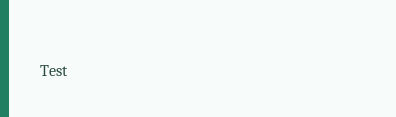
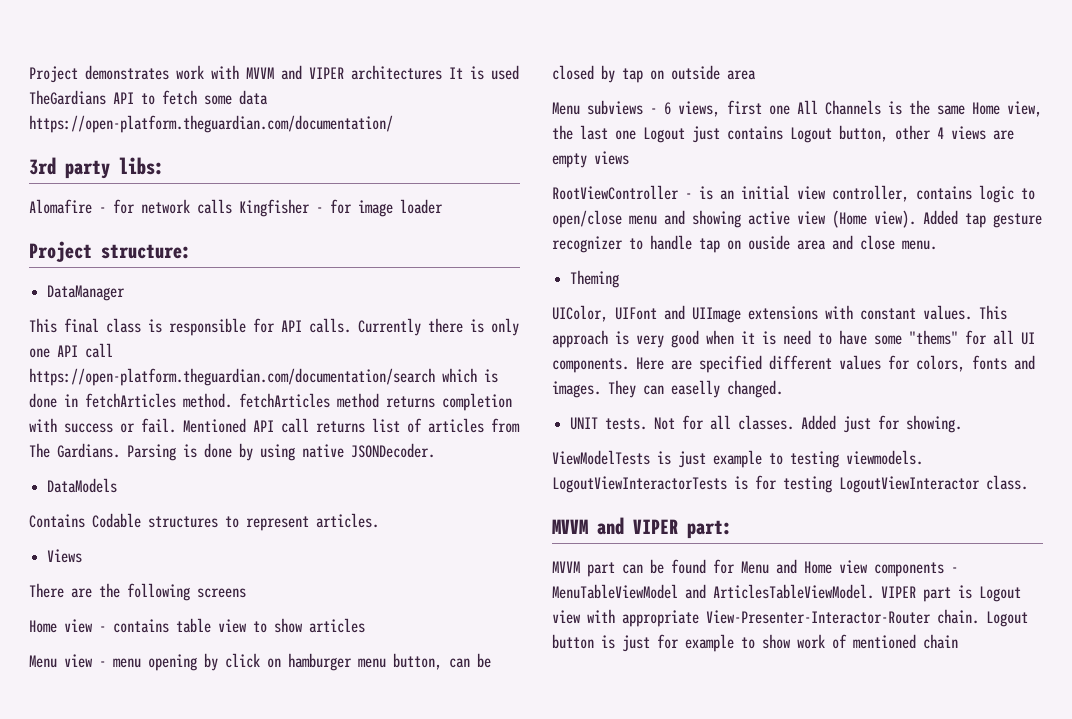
- Test
+ Project demonstrates work with MVVM and VIPER architectures It is used TheGardians API to fetch some data https://open-platform.theguardian.com/documentation/
+ 3rd party libs:
+ Alomafire - for network calls Kingfisher - for image loader
+ Project structure:
+ DataManager
+ This final class is responsible for API calls. Currently there is only one API call https://open-platform.theguardian.com/documentation/search which is done in fetchArticles method. fetchArticles method returns completion with success or fail. Mentioned API call returns list of articles from The Gardians. Parsing is done by using native JSONDecoder.
+ DataModels
+ Contains Codable structures to represent articles.
+ Views
+ There are the following screens
+ Home view - contains table view to show articles
+ Menu view - menu opening by click on hamburger menu button, can be closed by tap on outside area
+ Menu subviews - 6 views, first one All Channels is the same Home view, the last one Logout just contains Logout button, other 4 views are empty views
+ RootViewController - is an initial view controller, contains logic to open/close menu and showing active view (Home view). Added tap gesture recognizer to handle tap on ouside area and close menu.
+ Theming
+ UIColor, UIFont and UIImage extensions with constant values. This approach is very good when it is need to have some "thems" for all UI components. Here are specified different values for colors, fonts and images. They can easelly changed.
+ UNIT tests. Not for all classes. Added just for showing.
+ ViewModelTests is just example to testing viewmodels. LogoutViewInteractorTests is for testing LogoutViewInteractor class.
+ MVVM and VIPER part:
+ MVVM part can be found for Menu and Home view components - MenuTableViewModel and ArticlesTableViewModel. VIPER part is Logout view with appropriate View-Presenter-Interactor-Router chain. Logout button is just for example to show work of mentioned chain

